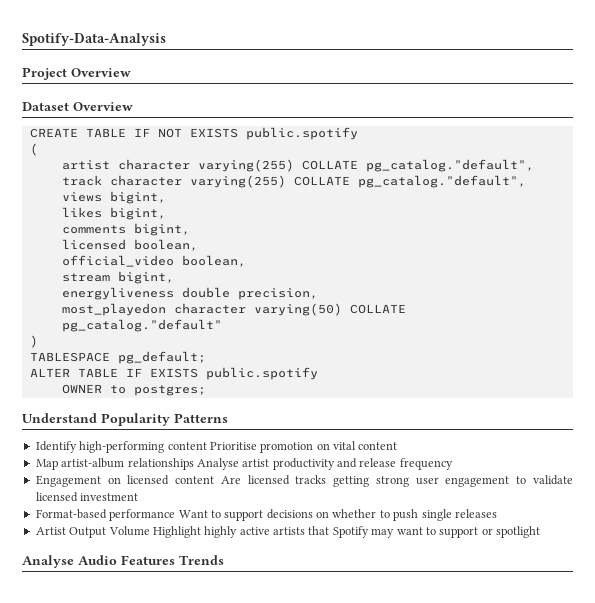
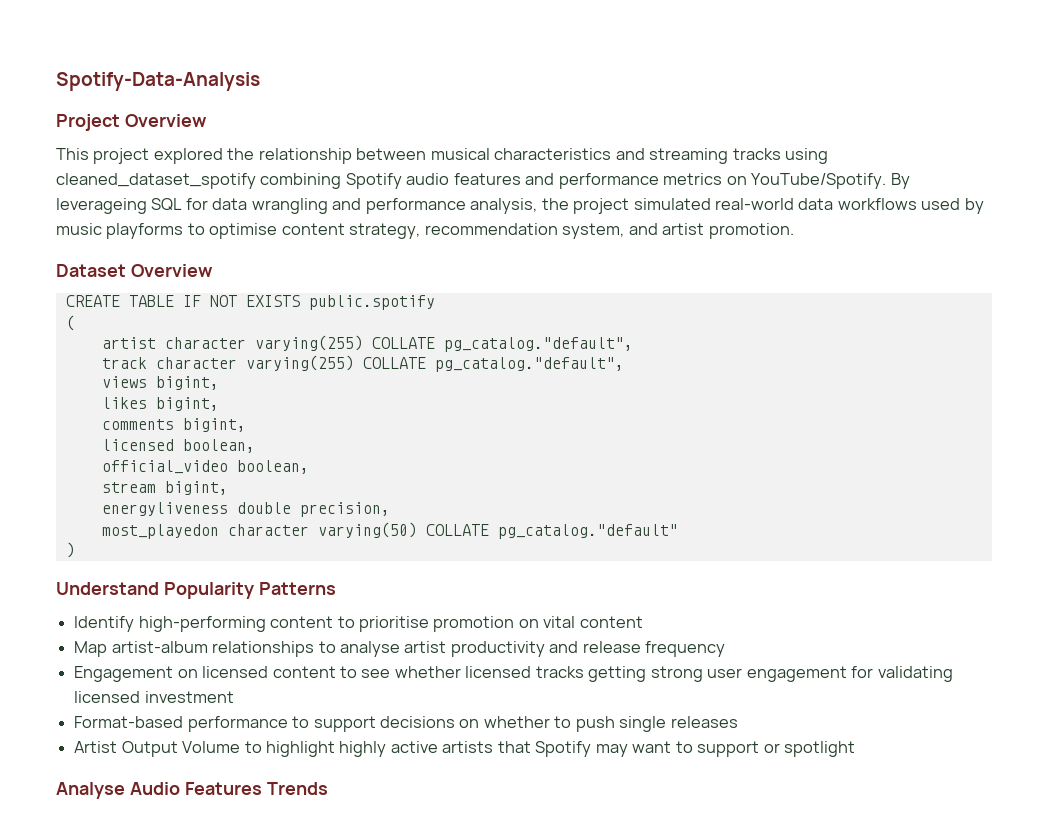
+ This project explored the relationship between musical characteristics and streaming tracks using cleaned_dataset_spotify combining Spotify audio features and performance metrics on YouTube/Spotify. By leverageing SQL for data wrangling and performance analysis, the project simulated real-world data workflows used by music playforms to optimise content strategy, recommendation system, and artist promotion.
- TABLESPACE pg_default;
- ALTER TABLE IF EXISTS public.spotify
- OWNER to postgres;
- Identify high-performing content Prioritise promotion on vital content
+ Identify high-performing content to prioritise promotion on vital content
- Map artist-album relationships Analyse artist productivity and release frequency
+ Map artist-album relationships to analyse artist productivity and release frequency
- Engagement on licensed content Are licensed tracks getting strong user engagement to validate licensed investment
+ Engagement on licensed content to see whether licensed tracks getting strong user engagement for validating licensed investment
- Format-based performance Want to support decisions on whether to push single releases
+ Format-based performance to support decisions on whether to push single releases
- Artist Output Volume Highlight highly active artists that Spotify may want to support or spotlight
+ Artist Output Volume to highlight highly active artists that Spotify may want to support or spotlight

